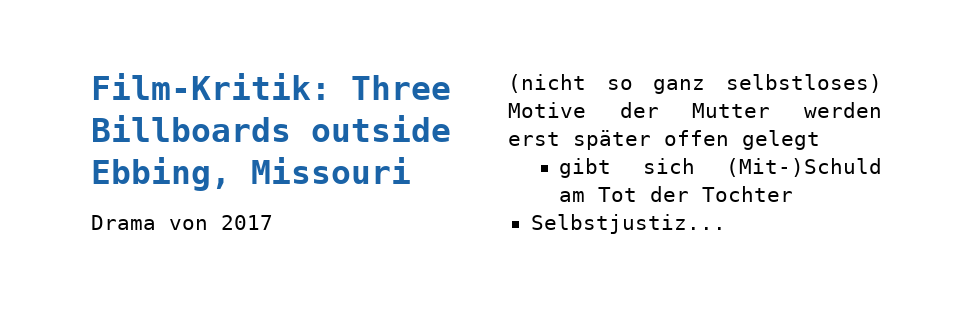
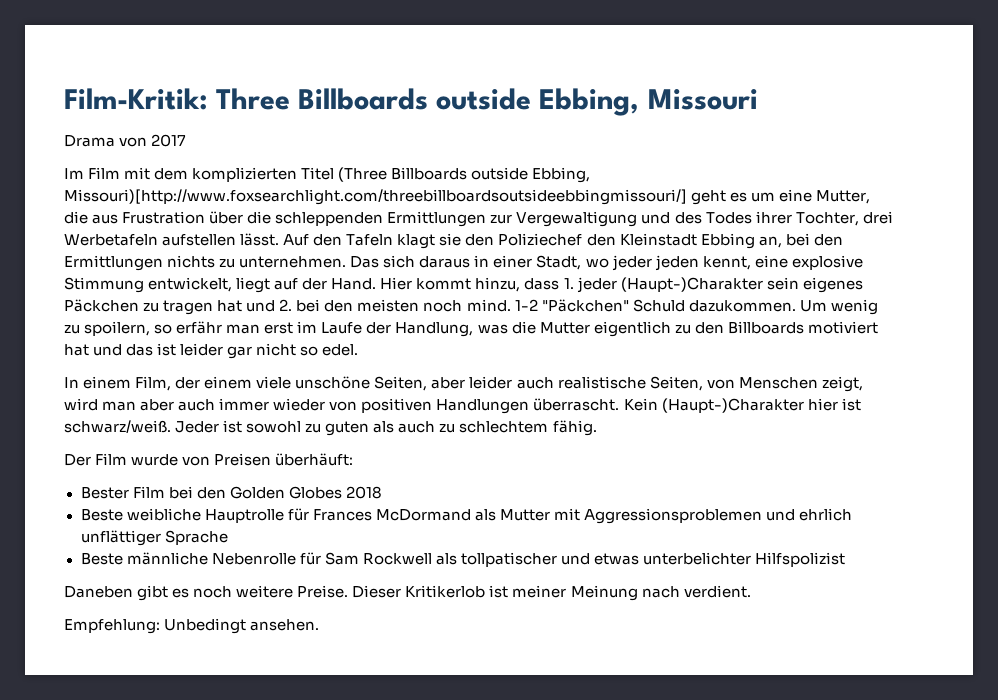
- (nicht so ganz selbstloses) Motive der Mutter werden erst später offen gelegt
- gibt sich (Mit-)Schuld am Tot der Tochter
- Selbstjustiz...
+ Im Film mit dem komplizierten Titel (Three Billboards outside Ebbing, Missouri)[http://www.foxsearchlight.com/threebillboardsoutsideebbingmissouri/] geht es um eine Mutter, die aus Frustration über die schleppenden Ermittlungen zur Vergewaltigung und des Todes ihrer Tochter, drei Werbetafeln aufstellen lässt. Auf den Tafeln klagt sie den Poliziechef den Kleinstadt Ebbing an, bei den Ermittlungen nichts zu unternehmen. Das sich daraus in einer Stadt, wo jeder jeden kennt, eine explosive Stimmung entwickelt, liegt auf der Hand. Hier kommt hinzu, dass 1. jeder (Haupt-)Charakter sein eigenes Päckchen zu tragen hat und 2. bei den meisten noch mind. 1-2 "Päckchen" Schuld dazukommen. Um wenig zu spoilern, so erfähr man erst im Laufe der Handlung, was die Mutter eigentlich zu den Billboards motiviert hat und das ist leider gar nicht so edel.
+ In einem Film, der einem viele unschöne Seiten, aber leider auch realistische Seiten, von Menschen zeigt, wird man aber auch immer wieder von positiven Handlungen überrascht. Kein (Haupt-)Charakter hier ist schwarz/weiß. Jeder ist sowohl zu guten als auch zu schlechtem fähig.
+ Der Film wurde von Preisen überhäuft:
+ Bester Film bei den Golden Globes 2018
+ Beste weibliche Hauptrolle für Frances McDormand als Mutter mit Aggressionsproblemen und ehrlich unflättiger Sprache
+ Beste männliche Nebenrolle für Sam Rockwell als tollpatischer und etwas unterbelichter Hilfspolizist
+ Daneben gibt es noch weitere Preise. Dieser Kritikerlob ist meiner Meinung nach verdient.
+ Empfehlung: Unbedingt ansehen.

